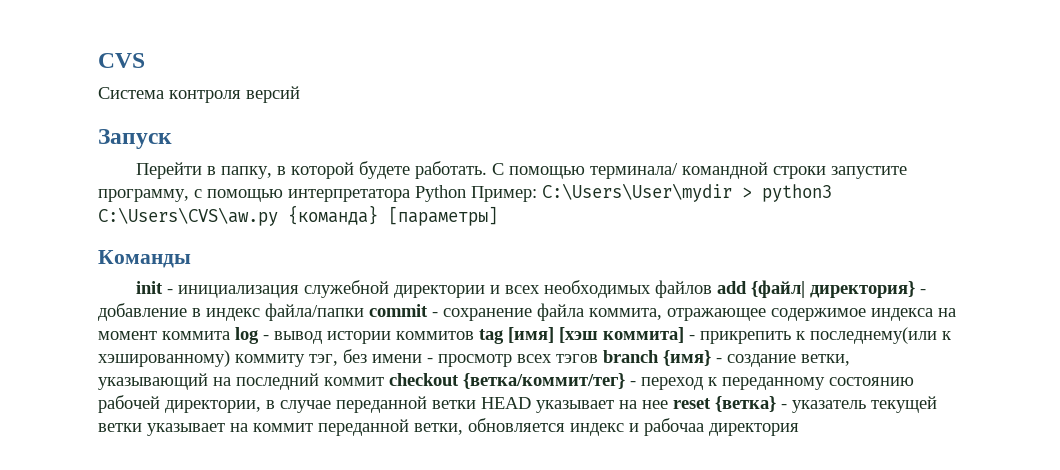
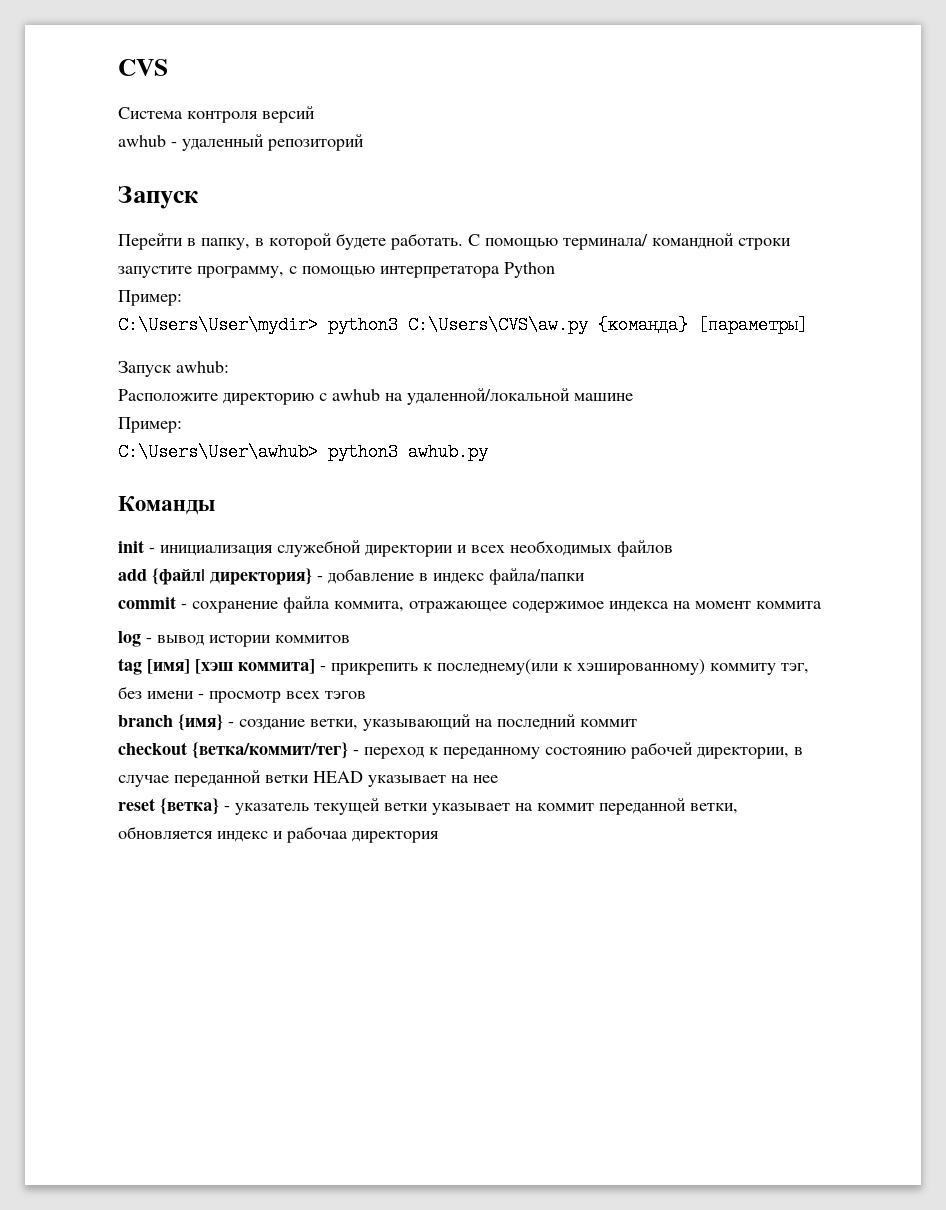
+ awhub - удаленный репозиторий
- С помощью терминала/ командной строки запустите программу, с помощью интерпретатора Python Пример: C:\Users\User\mydir > python3 C:\Users\CVS\aw.py {команда} [параметры]
+ С помощью терминала/ командной строки запустите программу, с помощью интерпретатора Python
+ Пример:
+ C:\Users\User\mydir> python3 C:\Users\CVS\aw.py {команда} [параметры]
+ Запуск awhub:
+ Расположите директорию с awhub на удаленной/локальной машине
+ Пример:
+ C:\Users\User\awhub> python3 awhub.py
- init - инициализация служебной директории и всех необходимых файлов add {файл| директория} - добавление в индекс файла/папки commit - сохранение файла коммита, отражающее содержимое индекса на момент коммита log - вывод истории коммитов tag [имя] [хэш коммита] - прикрепить к последнему(или к хэшированному) коммиту тэг, без имени - просмотр всех тэгов branch {имя} - создание ветки, указывающий на последний коммит checkout {ветка/коммит/тег} - переход к переданному состоянию рабочей директории, в случае переданной ветки HEAD указывает на нее reset {ветка} - указатель текущей ветки указывает на коммит переданной ветки, обновляется индекс и рабочаа директория
+ init - инициализация служебной директории и всех необходимых файлов
+ add {файл| директория} - добавление в индекс файла/папки
+ commit - сохранение файла коммита, отражающее содержимое индекса на момент коммита
+ log - вывод истории коммитов
+ tag [имя] [хэш коммита] - прикрепить к последнему(или к хэшированному) коммиту тэг, без имени - просмотр всех тэгов
+ branch {имя} - создание ветки, указывающий на последний коммит
+ checkout {ветка/коммит/тег} - переход к переданному состоянию рабочей директории, в случае переданной ветки HEAD указывает на нее
+ reset {ветка} - указатель текущей ветки указывает на коммит переданной ветки, обновляется индекс и рабочаа директория

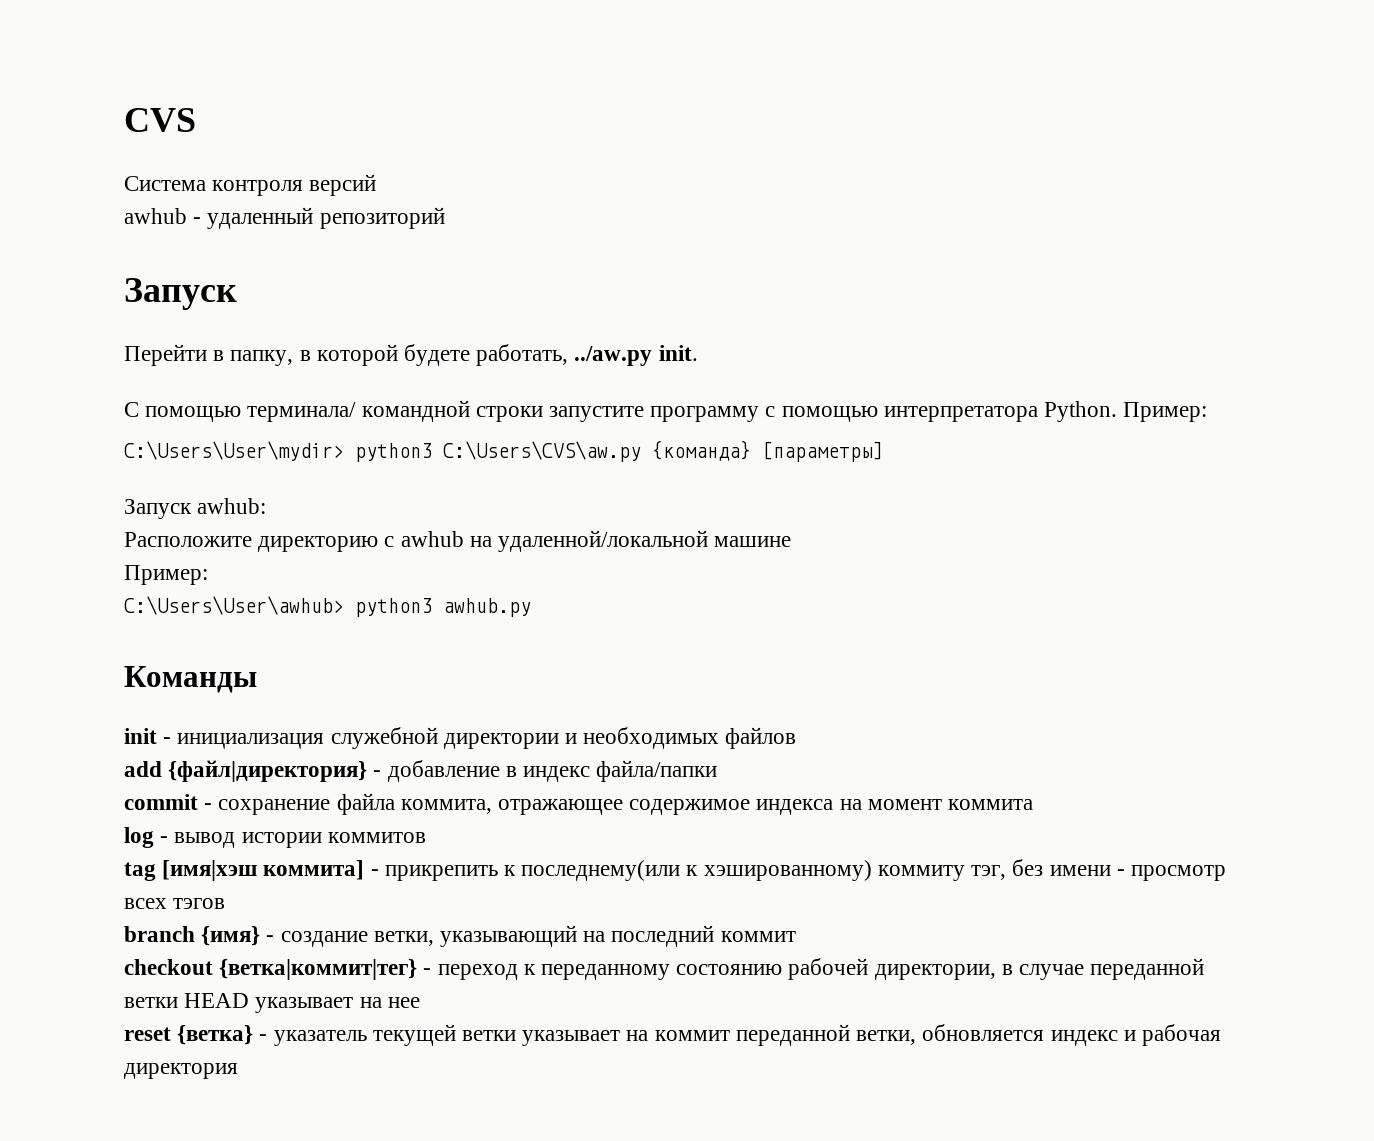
- Перейти в папку, в которой будете работать. С помощью терминала/ командной строки запустите программу, с помощью интерпретатора Python
- Пример:
+ Перейти в папку, в которой будете работать, ../aw.py init.
+ С помощью терминала/ командной строки запустите программу с помощью интерпретатора Python. Пример:
- init - инициализация служебной директории и всех необходимых файлов
+ init - инициализация служебной директории и необходимых файлов
- add {файл| директория} - добавление в индекс файла/папки
+ add {файл|директория} - добавление в индекс файла/папки
- tag [имя] [хэш коммита] - прикрепить к последнему(или к хэшированному) коммиту тэг, без имени - просмотр всех тэгов
+ tag [имя|хэш коммита] - прикрепить к последнему(или к хэшированному) коммиту тэг, без имени - просмотр всех тэгов
- checkout {ветка/коммит/тег} - переход к переданному состоянию рабочей директории, в случае переданной ветки HEAD указывает на нее
+ checkout {ветка|коммит|тег} - переход к переданному состоянию рабочей директории, в случае переданной ветки HEAD указывает на нее
- reset {ветка} - указатель текущей ветки указывает на коммит переданной ветки, обновляется индекс и рабочаа директория
+ reset {ветка} - указатель текущей ветки указывает на коммит переданной ветки, обновляется индекс и рабочая директория

